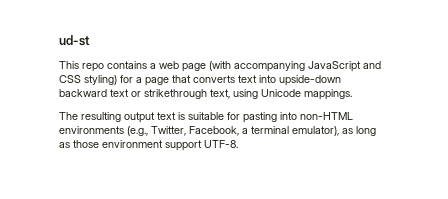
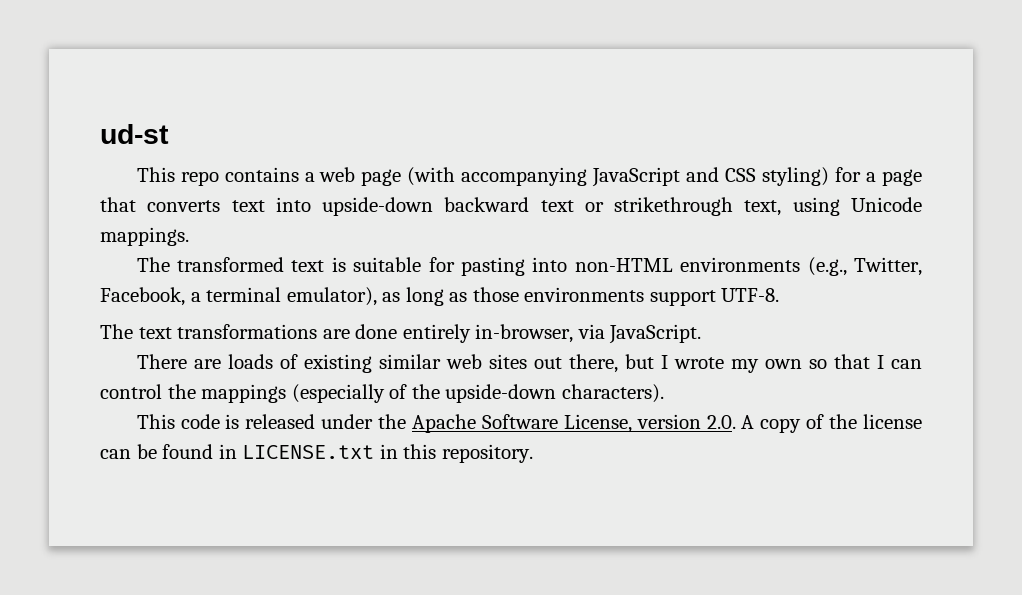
- The resulting output text is suitable for pasting into non-HTML environments (e.g., Twitter, Facebook, a terminal emulator), as long as those environment support UTF-8.
+ The transformed text is suitable for pasting into non-HTML environments (e.g., Twitter, Facebook, a terminal emulator), as long as those environments support UTF-8.
+ The text transformations are done entirely in-browser, via JavaScript.
+ There are loads of existing similar web sites out there, but I wrote my own so that I can control the mappings (especially of the upside-down characters).
+ This code is released under the Apache Software License, version 2.0. A copy of the license can be found in LICENSE.txt in this repository.

